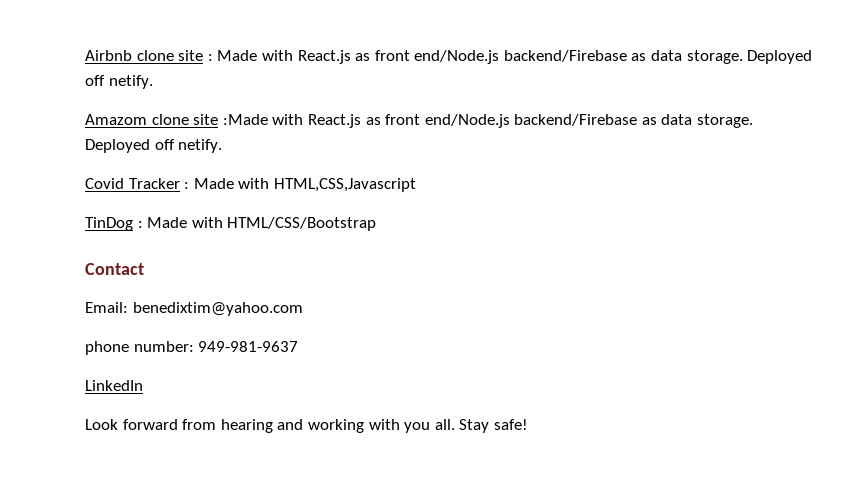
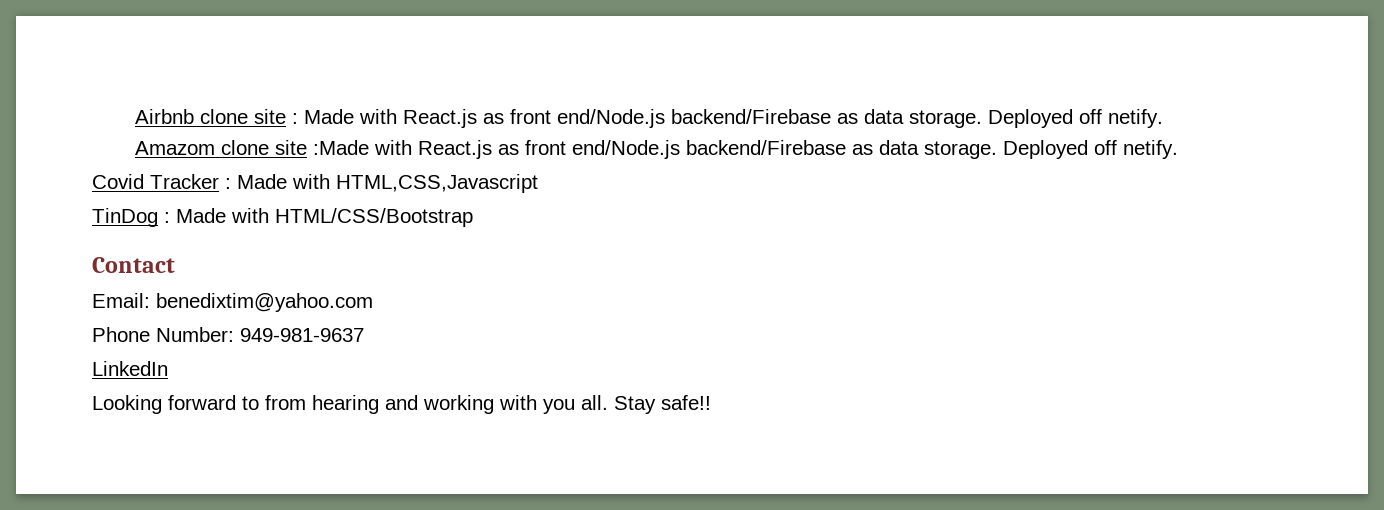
- phone number: 949-981-9637
+ Phone Number: 949-981-9637
- Look forward from hearing and working with you all.
+ Looking forward to from hearing and working with you all.
- Stay safe!
+ Stay safe!!

